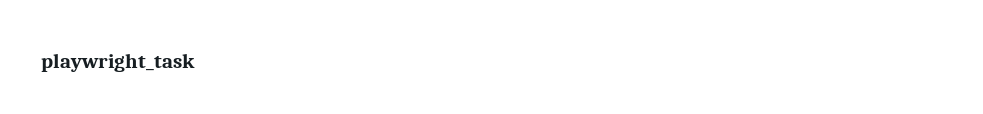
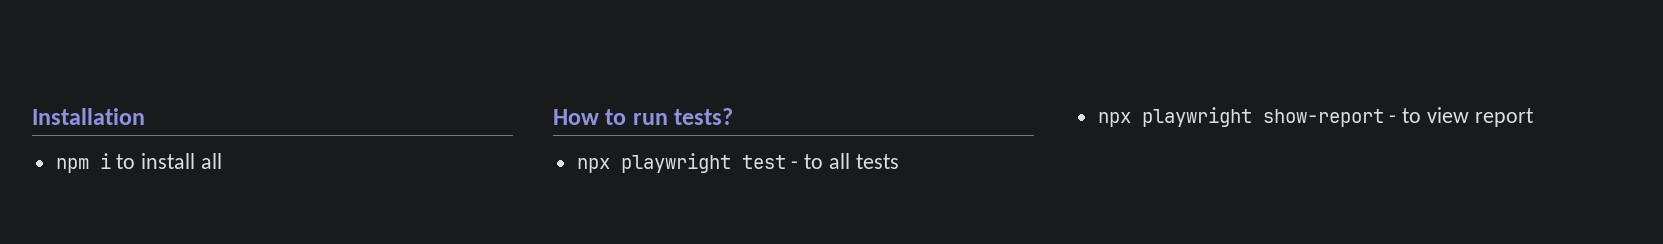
- playwright_task
+ Installation
+ npm i to install all
+ How to run tests?
+ npx playwright test - to all tests
+ npx playwright show-report - to view report

